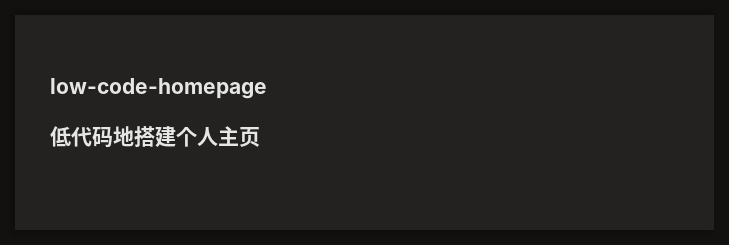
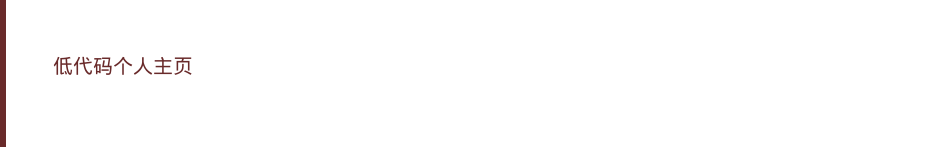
- low-code-homepage
- 低代码地搭建个人主页
+ 低代码个人主页

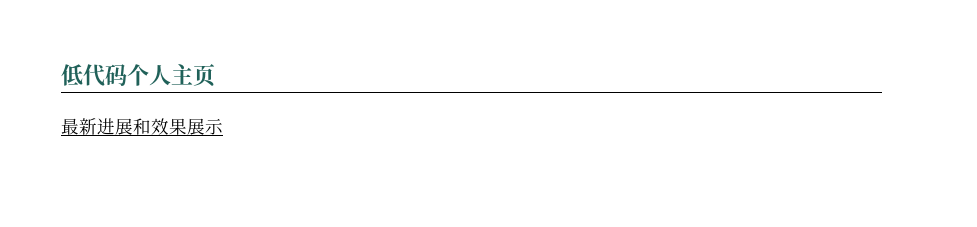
+ 最新进展和效果展示

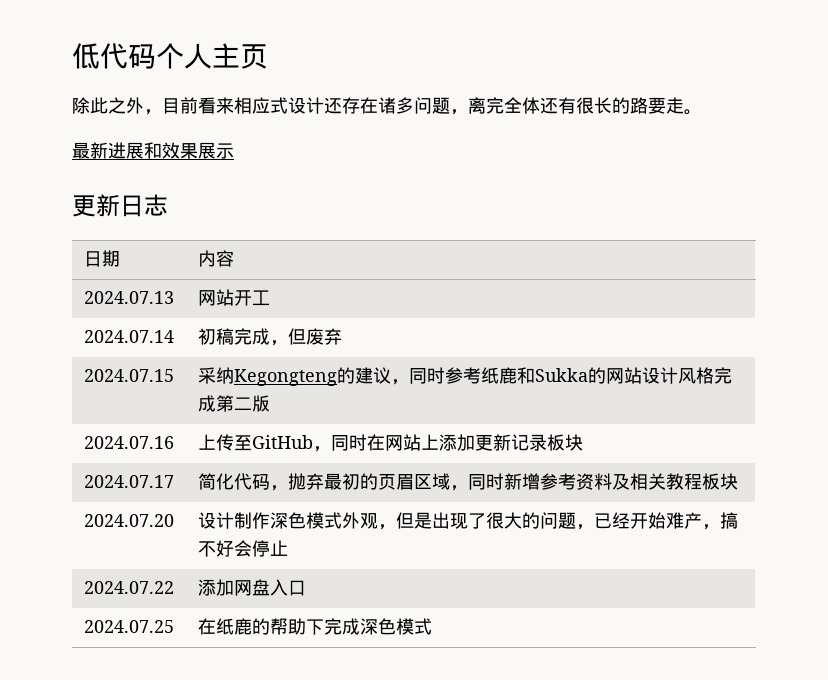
+ 除此之外，目前看来相应式设计还存在诸多问题，离完全体还有很长的路要走。
+ 更新日志
+ 日期 | 内容
+ 2024.07.13 | 网站开工
+ 2024.07.14 | 初稿完成，但废弃
+ 2024.07.15 | 采纳Kegongteng的建议，同时参考纸鹿和Sukka的网站设计风格完成第二版
+ 2024.07.16 | 上传至GitHub，同时在网站上添加更新记录板块
+ 2024.07.17 | 简化代码，抛弃最初的页眉区域，同时新增参考资料及相关教程板块
+ 2024.07.20 | 设计制作深色模式外观，但是出现了很大的问题，已经开始难产，搞不好会停止
+ 2024.07.22 | 添加网盘入口
+ 2024.07.25 | 在纸鹿的帮助下完成深色模式

